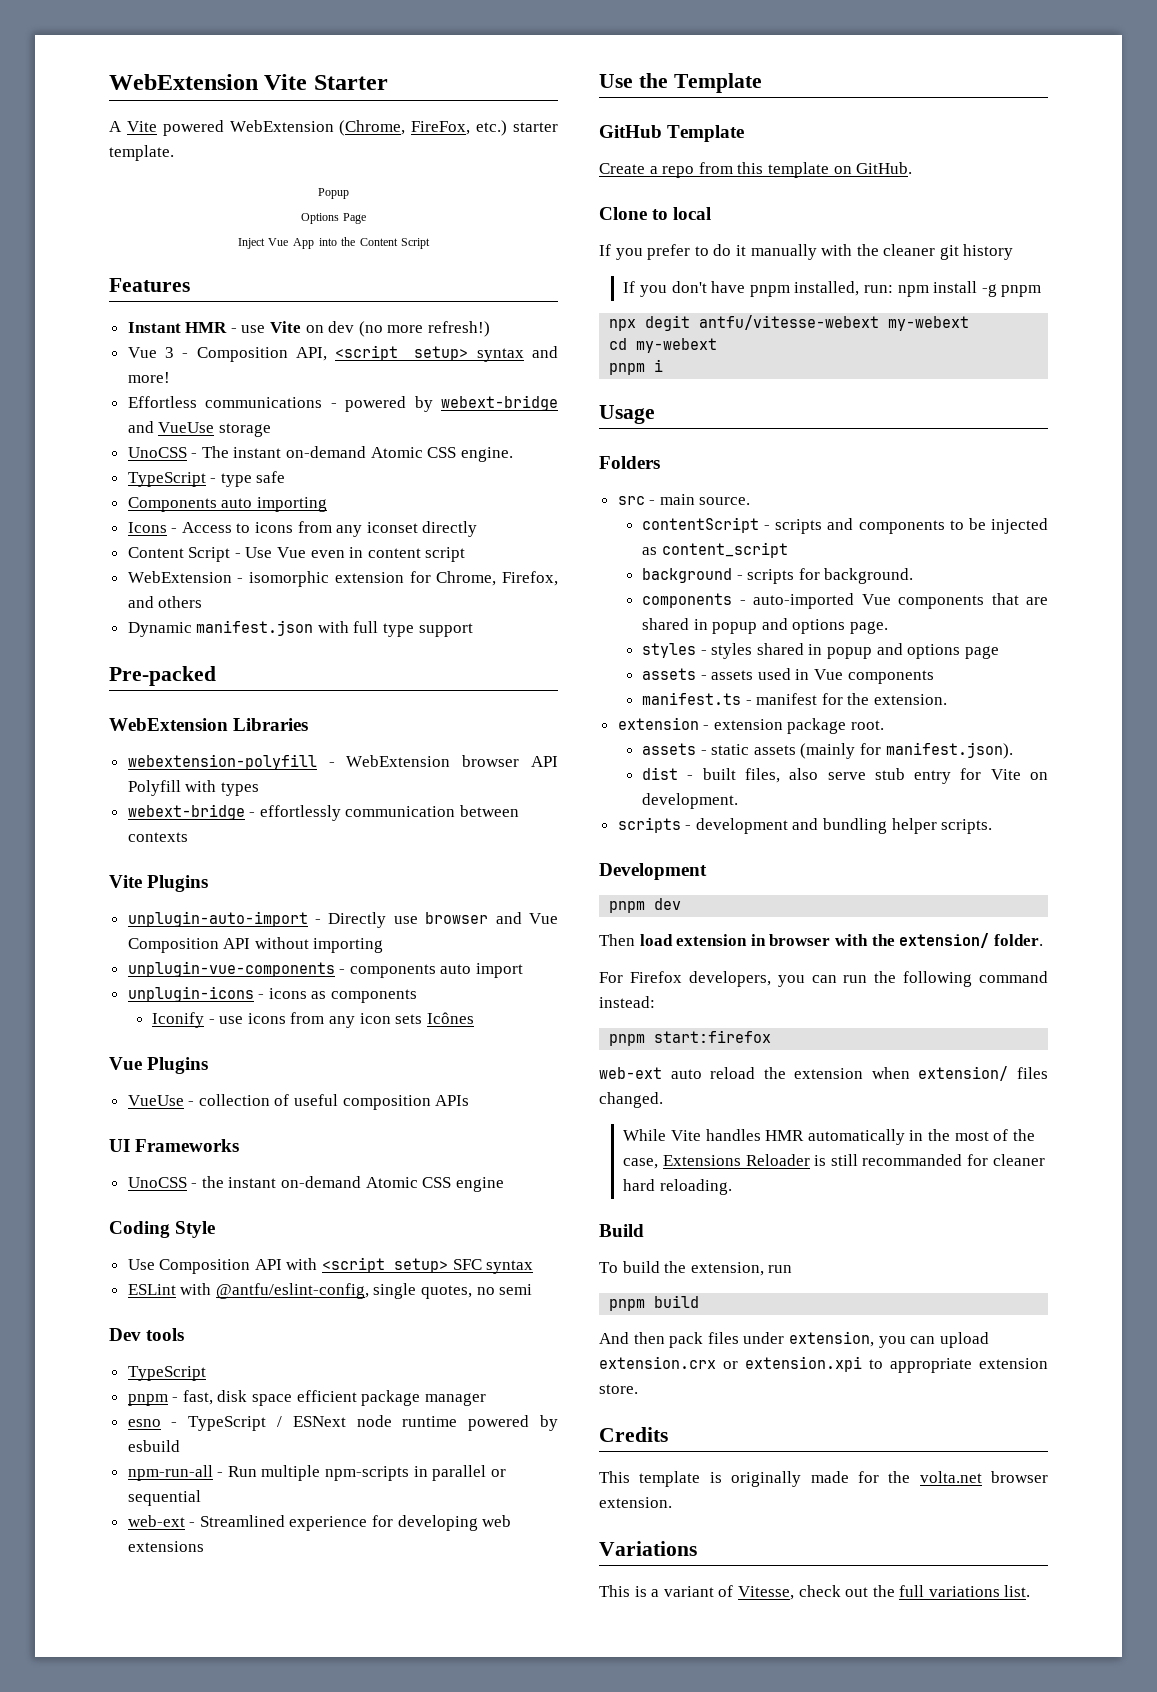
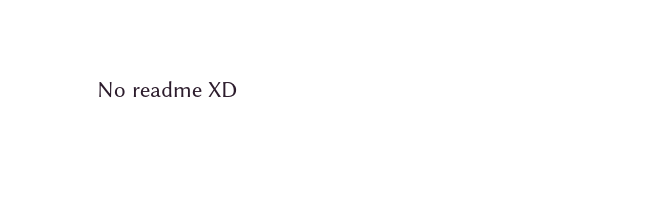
- WebExtension Vite Starter
- A Vite powered WebExtension (Chrome, FireFox, etc.) starter template.
- Popup
- Options Page
- Inject Vue App into the Content Script
- Features
- Instant HMR - use Vite on dev (no more refresh!)
- Vue 3 - Composition API, <script setup> syntax and more!
- Effortless communications - powered by webext-bridge and VueUse storage
- UnoCSS - The instant on-demand Atomic CSS engine.
- TypeScript - type safe
- Components auto importing
- Icons - Access to icons from any iconset directly
- Content Script - Use Vue even in content script
- WebExtension - isomorphic extension for Chrome, Firefox, and others
- Dynamic manifest.json with full type support
- Pre-packed
- WebExtension Libraries
- webextension-polyfill - WebExtension browser API Polyfill with types
- webext-bridge - effortlessly communication between contexts
- Vite Plugins
- unplugin-auto-import - Directly use browser and Vue Composition API without importing
- unplugin-vue-components - components auto import
- unplugin-icons - icons as components
- Iconify - use icons from any icon sets Icônes
- Vue Plugins
- VueUse - collection of useful composition APIs
- UI Frameworks
- UnoCSS - the instant on-demand Atomic CSS engine
- Coding Style
- Use Composition API with <script setup> SFC syntax
- ESLint with @antfu/eslint-config, single quotes, no semi
- Dev tools
- TypeScript
- pnpm - fast, disk space efficient package manager
- esno - TypeScript / ESNext node runtime powered by esbuild
- npm-run-all - Run multiple npm-scripts in parallel or sequential
- web-ext - Streamlined experience for developing web extensions
- Use the Template
- GitHub Template
- Create a repo from this template on GitHub.
- Clone to local
- If you prefer to do it manually with the cleaner git history
- If you don't have pnpm installed, run: npm install -g pnpm
- npx degit antfu/vitesse-webext my-webext
- cd my-webext
- pnpm i
- Usage
- Folders
- src - main source.
- contentScript - scripts and components to be injected as content_script
- background - scripts for background.
- components - auto-imported Vue components that are shared in popup and options page.
- styles - styles shared in popup and options page
- assets - assets used in Vue components
- manifest.ts - manifest for the extension.
- extension - extension package root.
- assets - static assets (mainly for manifest.json).
- dist - built files, also serve stub entry for Vite on development.
- scripts - development and bundling helper scripts.
- Development
- pnpm dev
- Then load extension in browser with the extension/ folder.
- For Firefox developers, you can run the following command instead:
- pnpm start:firefox
- web-ext auto reload the extension when extension/ files changed.
- While Vite handles HMR automatically in the most of the case, Extensions Reloader is still recommanded for cleaner hard reloading.
- Build
- To build the extension, run
- pnpm build
- And then pack files under extension, you can upload extension.crx or extension.xpi to appropriate extension store.
- Credits
- This template is originally made for the volta.net browser extension.
- Variations
- This is a variant of Vitesse, check out the full variations list.
+ No readme XD

